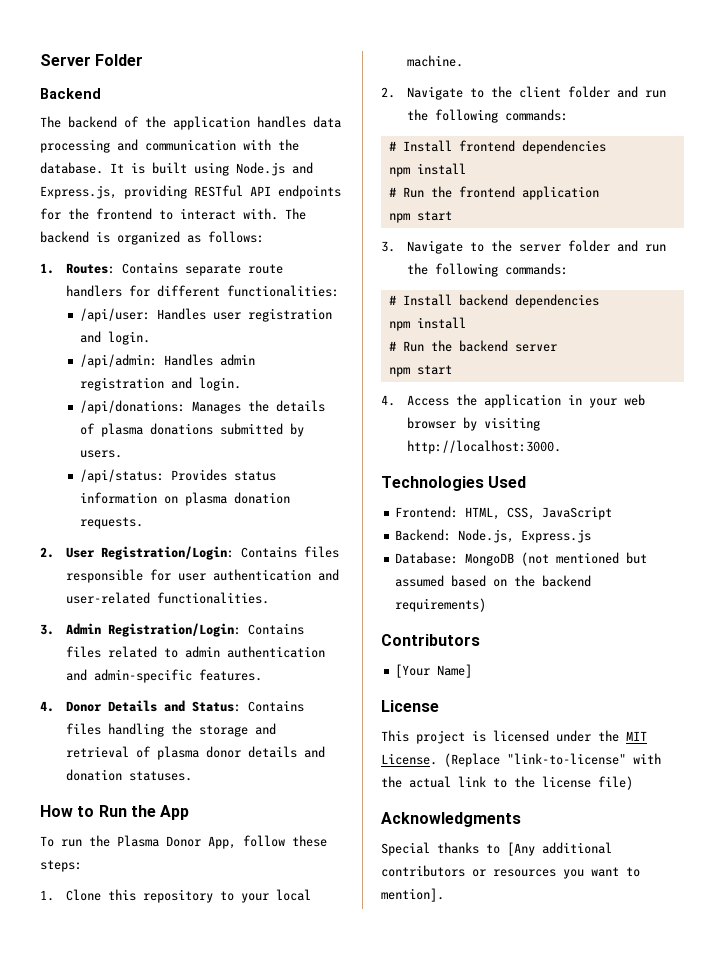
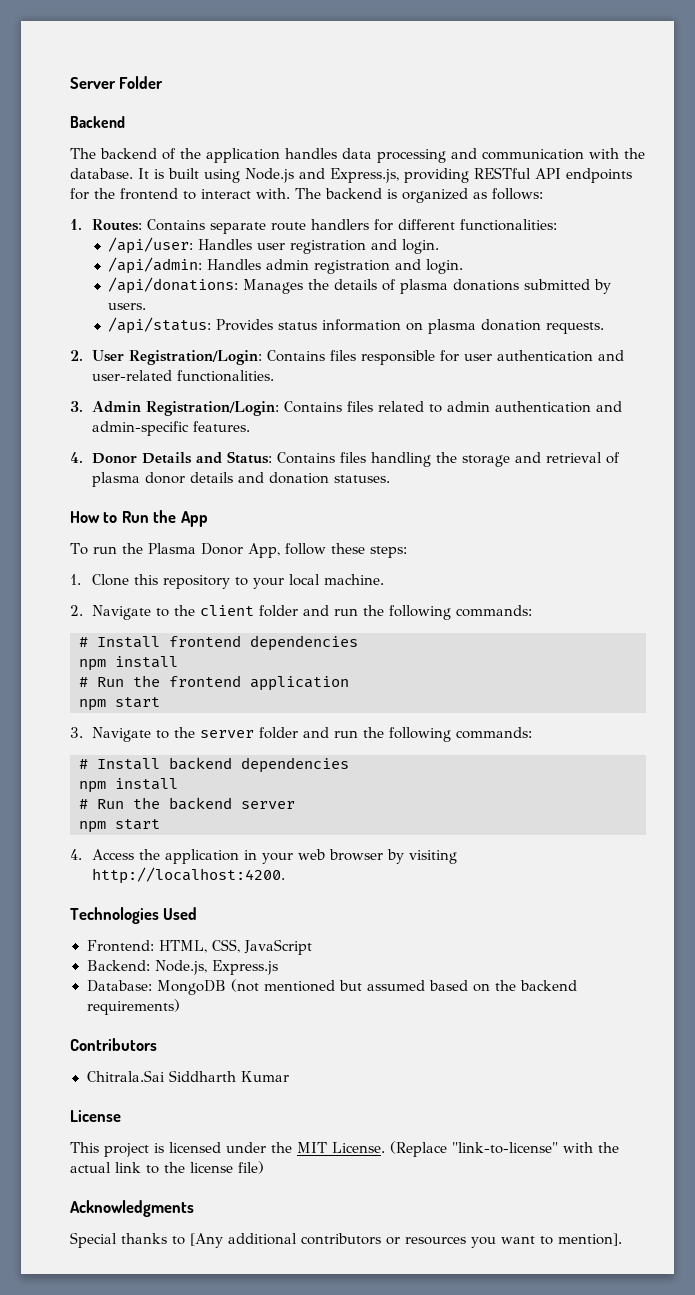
- 4. Access the application in your web browser by visiting http://localhost:3000.
+ 4. Access the application in your web browser by visiting http://localhost:4200.
- [Your Name]
+ Chitrala.Sai Siddharth Kumar

